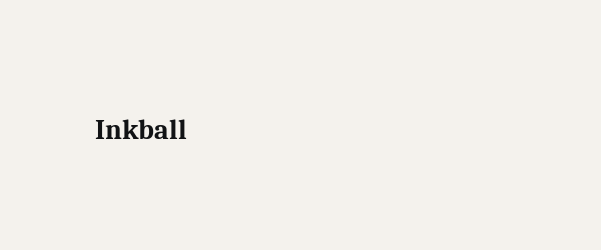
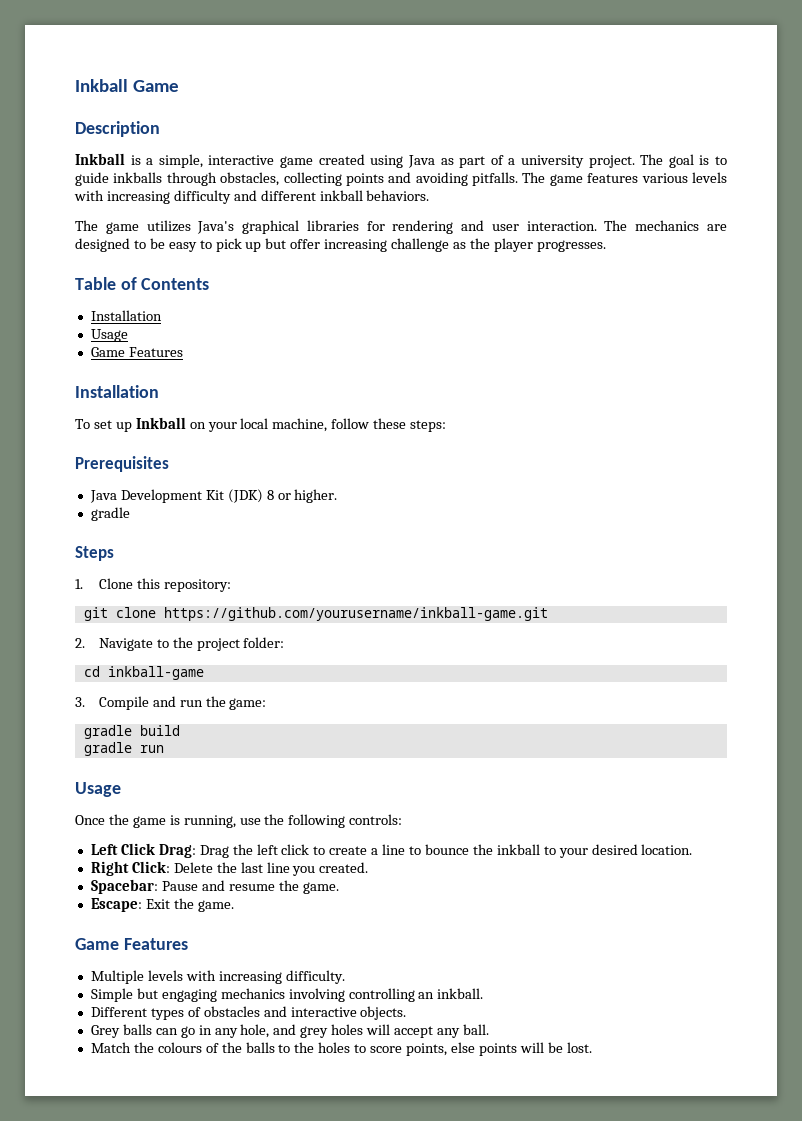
- Inkball
+ Inkball Game
+ Description
+ Inkball is a simple, interactive game created using Java as part of a university project. The goal is to guide inkballs through obstacles, collecting points and avoiding pitfalls. The game features various levels with increasing difficulty and different inkball behaviors.
+ The game utilizes Java's graphical libraries for rendering and user interaction. The mechanics are designed to be easy to pick up but offer increasing challenge as the player progresses.
+ Table of Contents
+ Installation
+ Usage
+ Game Features
+ Installation
+ To set up Inkball on your local machine, follow these steps:
+ Prerequisites
+ Java Development Kit (JDK) 8 or higher.
+ gradle
+ Steps
+ 1. Clone this repository:
+ git clone https://github.com/yourusername/inkball-game.git
+ 2. Navigate to the project folder:
+ cd inkball-game
+ 3. Compile and run the game:
+ gradle build
+ gradle run
+ Usage
+ Once the game is running, use the following controls:
+ Left Click Drag: Drag the left click to create a line to bounce the inkball to your desired location.
+ Right Click: Delete the last line you created.
+ Spacebar: Pause and resume the game.
+ Escape: Exit the game.
+ Game Features
+ Multiple levels with increasing difficulty.
+ Simple but engaging mechanics involving controlling an inkball.
+ Different types of obstacles and interactive objects.
+ Grey balls can go in any hole, and grey holes will accept any ball.
+ Match the colours of the balls to the holes to score points, else points will be lost.

